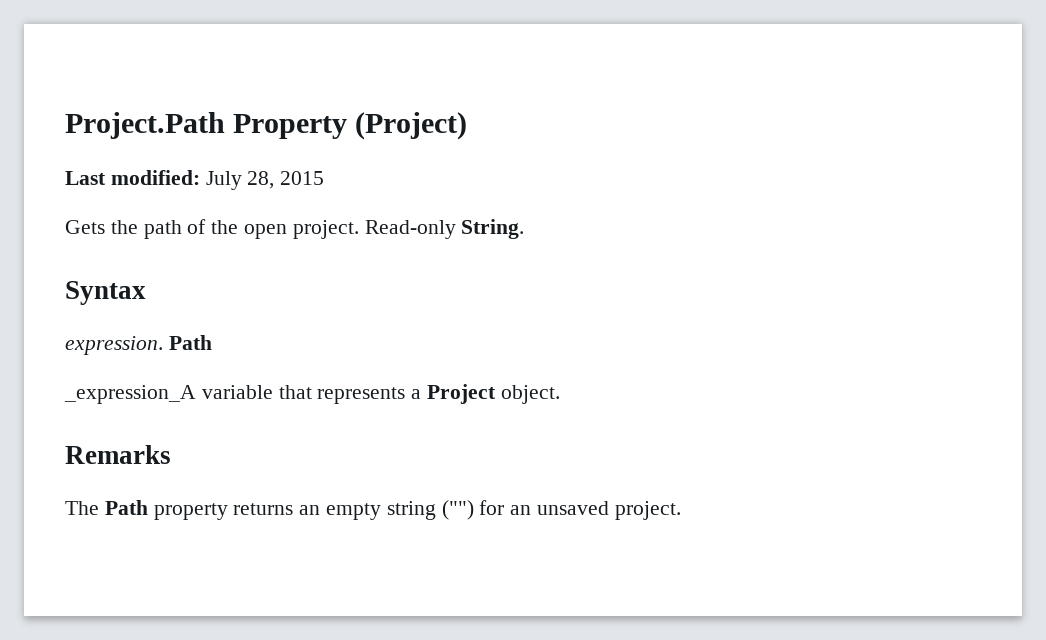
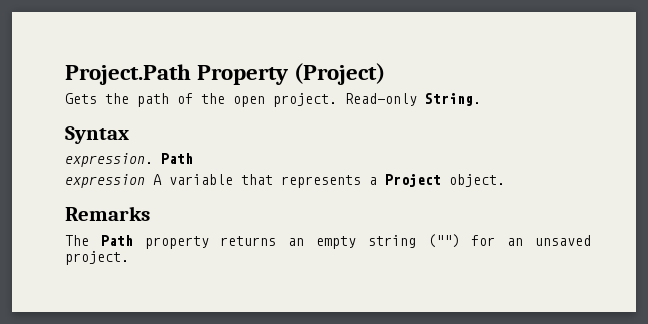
- Last modified: July 28, 2015
- _expression_A variable that represents a Project object.
+ expression A variable that represents a Project object.

